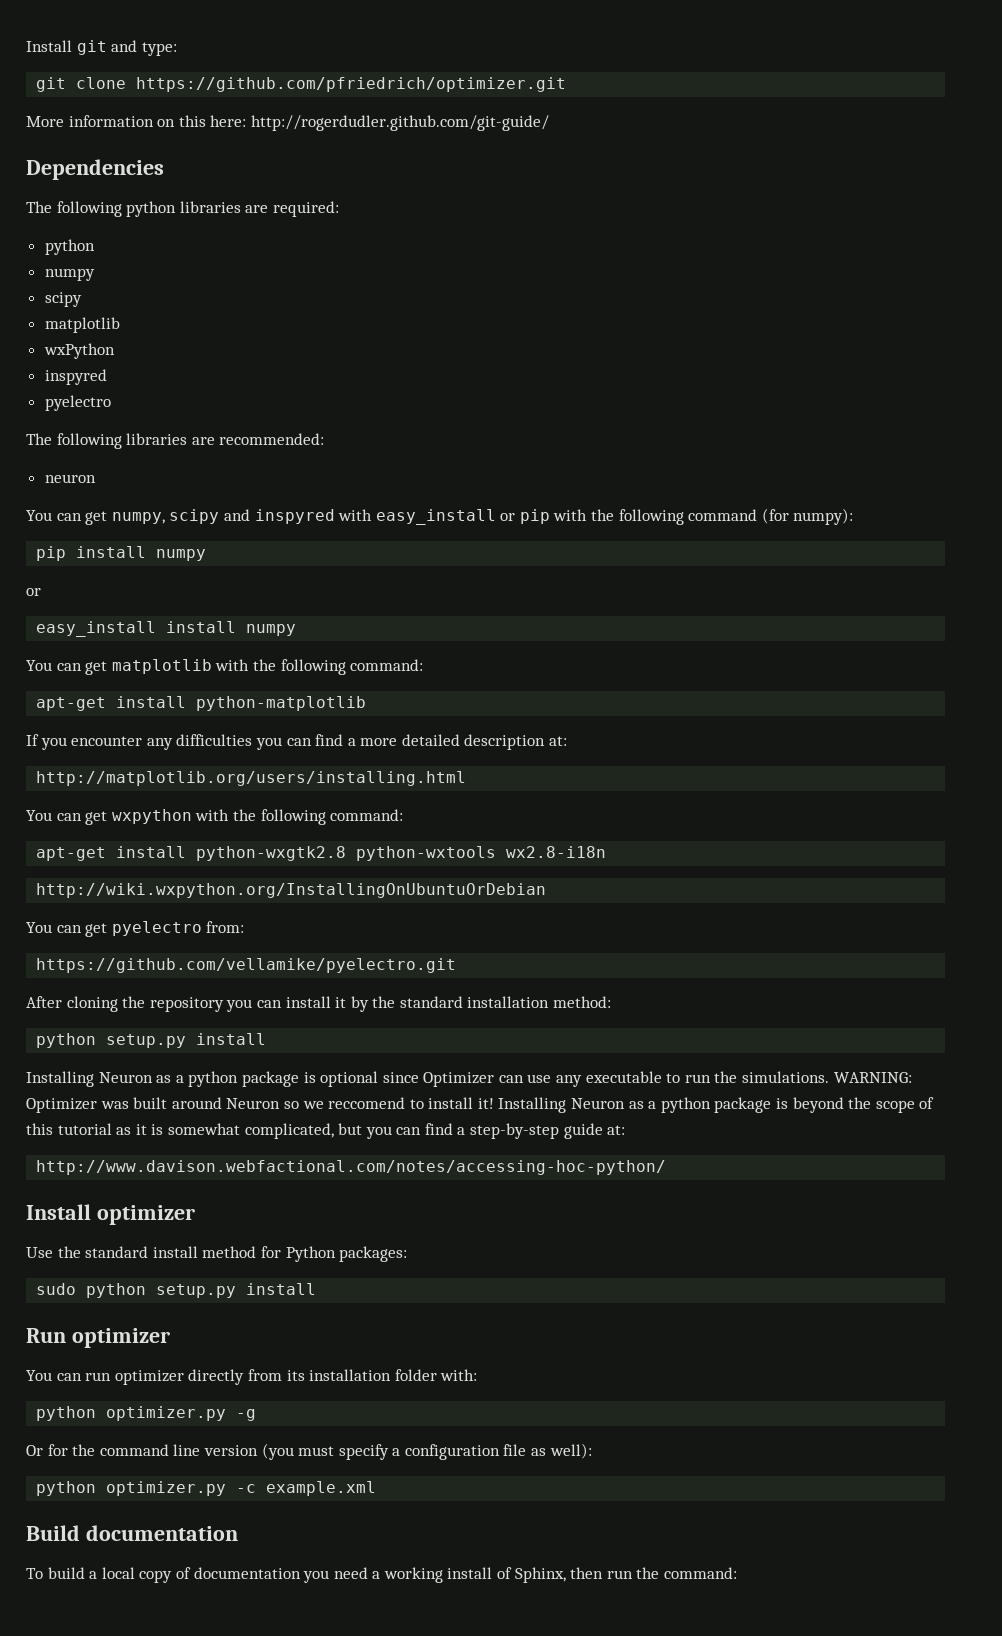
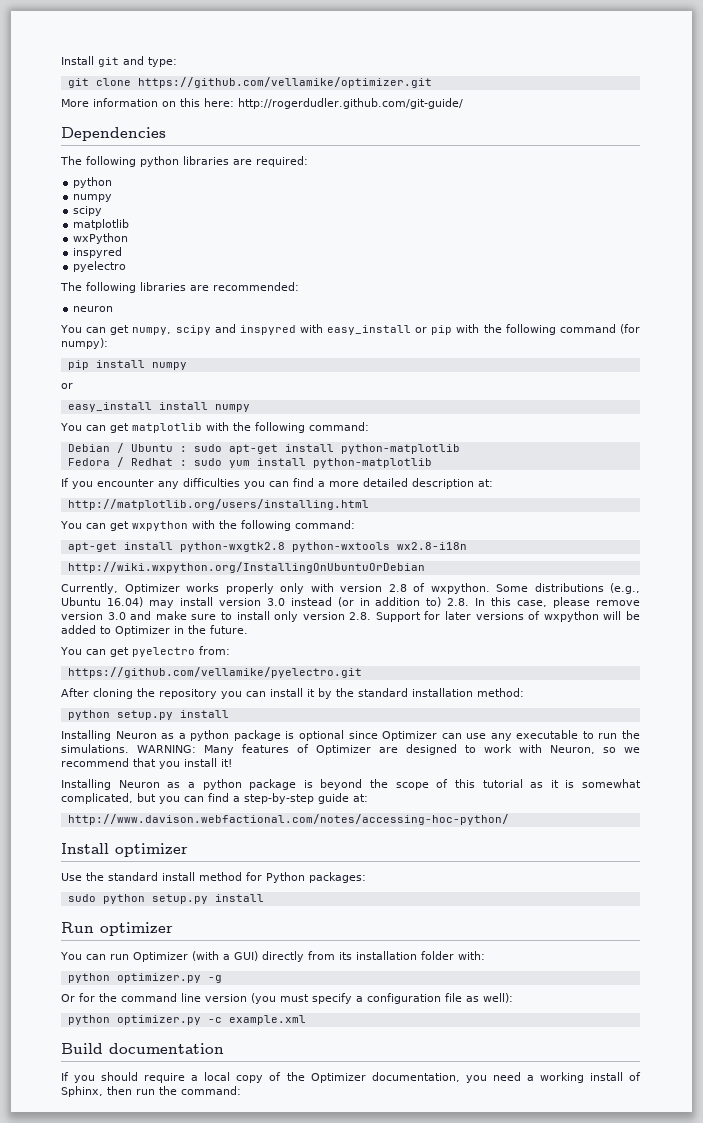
- git clone https://github.com/pfriedrich/optimizer.git
+ git clone https://github.com/vellamike/optimizer.git
- apt-get install python-matplotlib
+ Debian / Ubuntu : sudo apt-get install python-matplotlib
+ Fedora / Redhat : sudo yum install python-matplotlib
+ Currently, Optimizer works properly only with version 2.8 of wxpython. Some distributions (e.g., Ubuntu 16.04) may install version 3.0 instead (or in addition to) 2.8. In this case, please remove version 3.0 and make sure to install only version 2.8. Support for later versions of wxpython will be added to Optimizer in the future.
- WARNING: Optimizer was built around Neuron so we reccomend to install it! Installing Neuron as a python package is beyond the scope of this tutorial as it is somewhat complicated, but you can find a step-by-step guide at:
+ WARNING: Many features of Optimizer are designed to work with Neuron, so we recommend that you install it!
+ Installing Neuron as a python package is beyond the scope of this tutorial as it is somewhat complicated, but you can find a step-by-step guide at:
- You can run optimizer directly from its installation folder with:
+ You can run Optimizer (with a GUI) directly from its installation folder with:
- To build a local copy of documentation you need a working install of Sphinx, then run the command:
+ If you should require a local copy of the Optimizer documentation, you need a working install of Sphinx, then run the command:

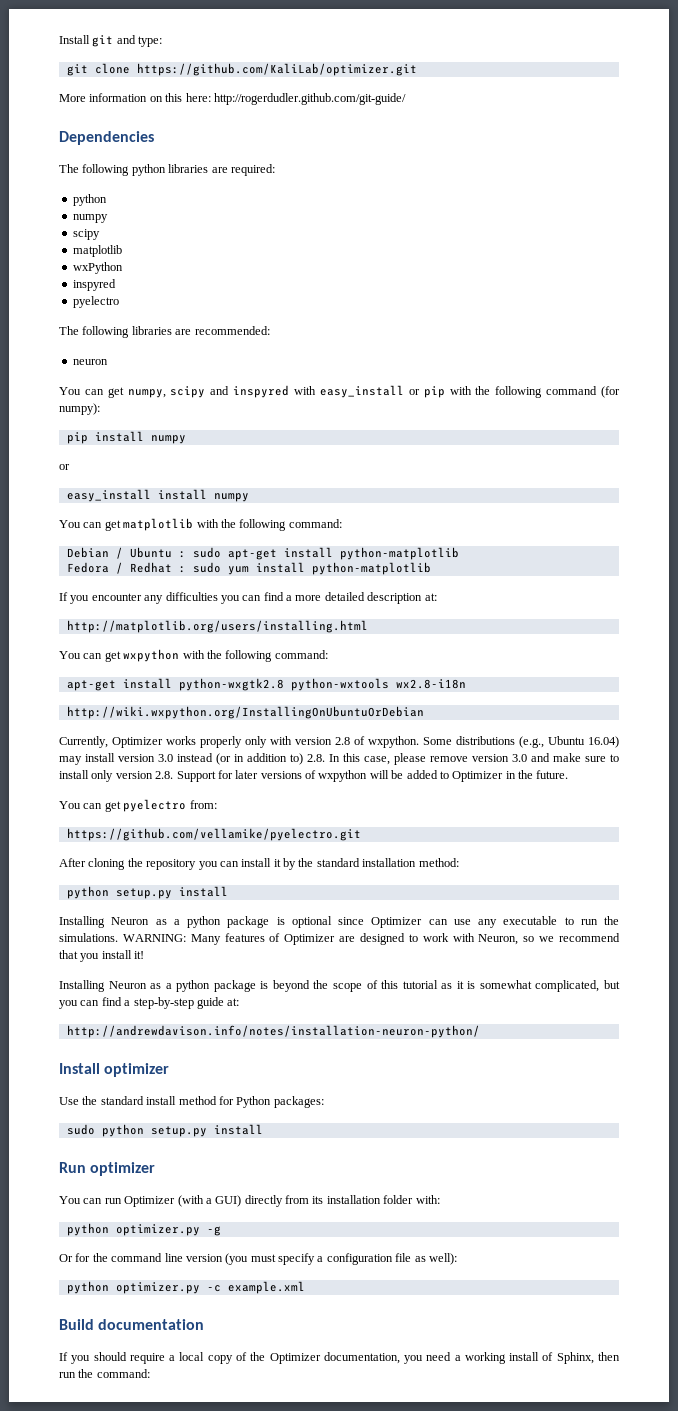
- git clone https://github.com/vellamike/optimizer.git
+ git clone https://github.com/KaliLab/optimizer.git
- http://www.davison.webfactional.com/notes/accessing-hoc-python/
+ http://andrewdavison.info/notes/installation-neuron-python/

